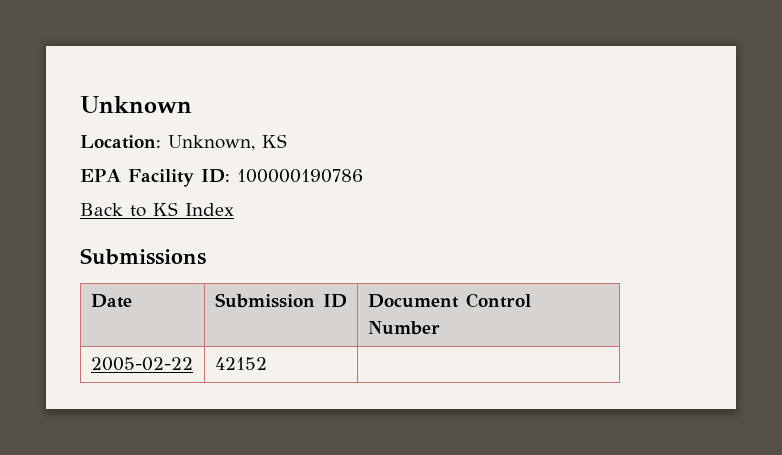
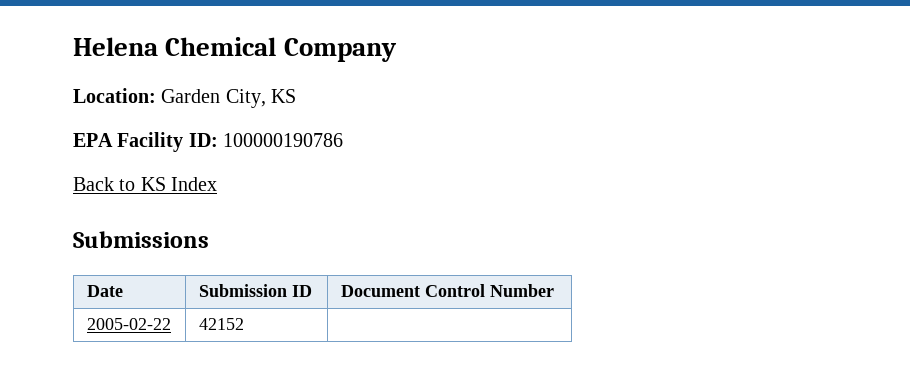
- Unknown
+ Helena Chemical Company
- Location: Unknown, KS
+ Location: Garden City, KS

